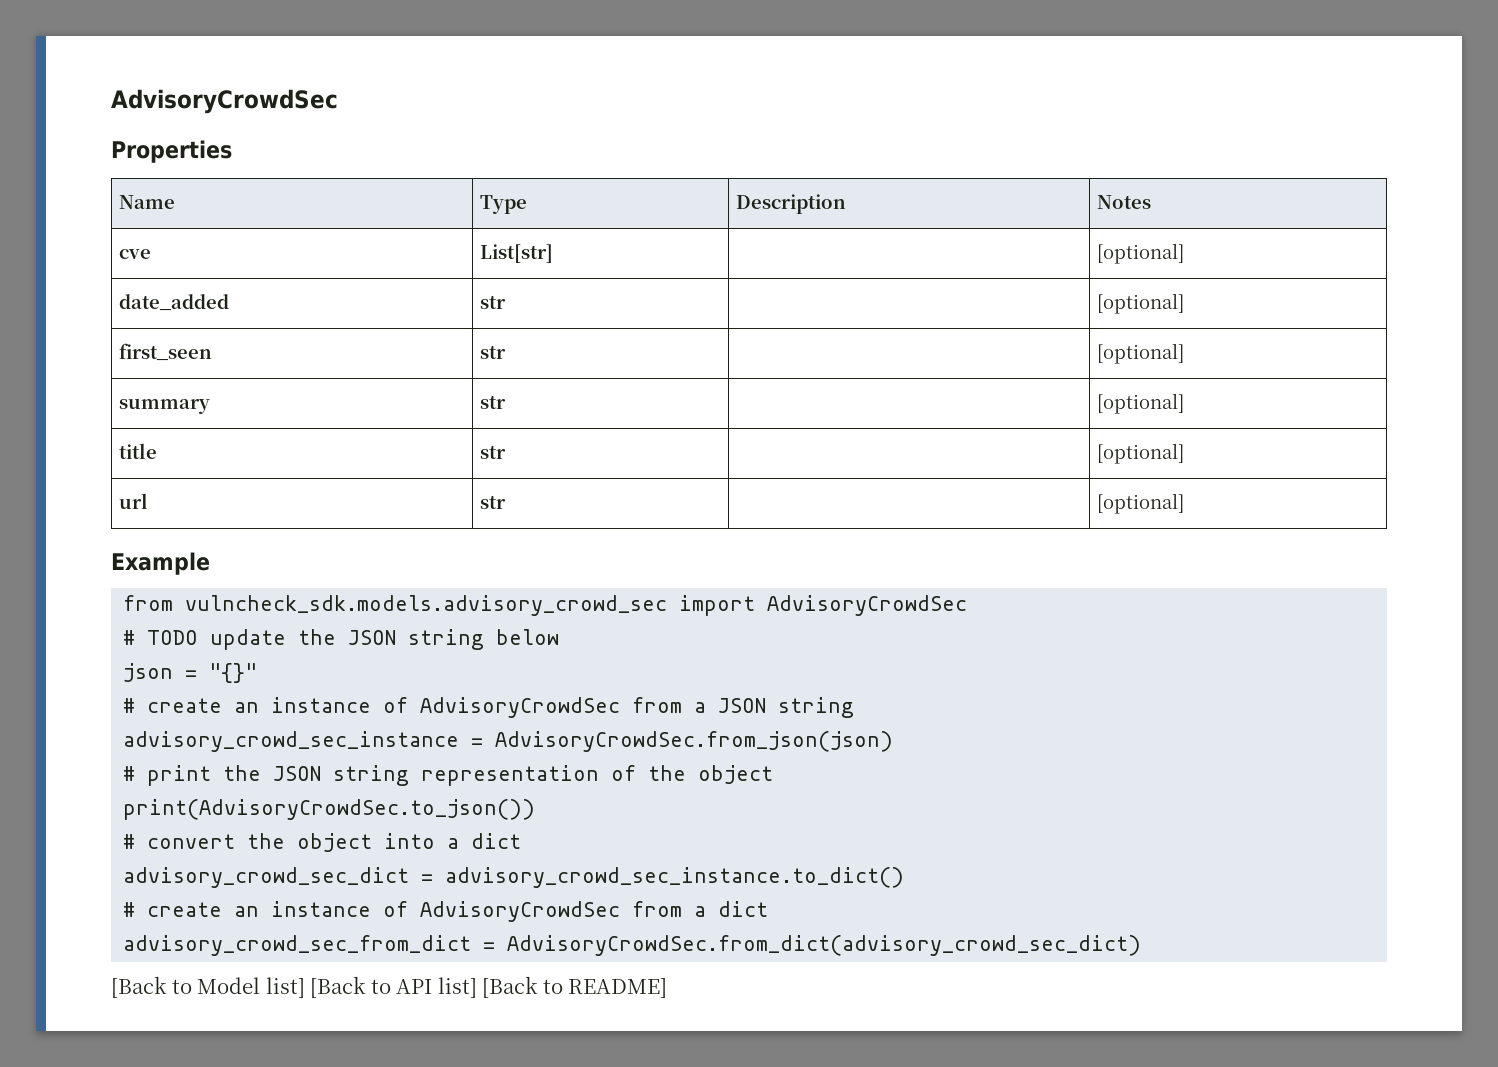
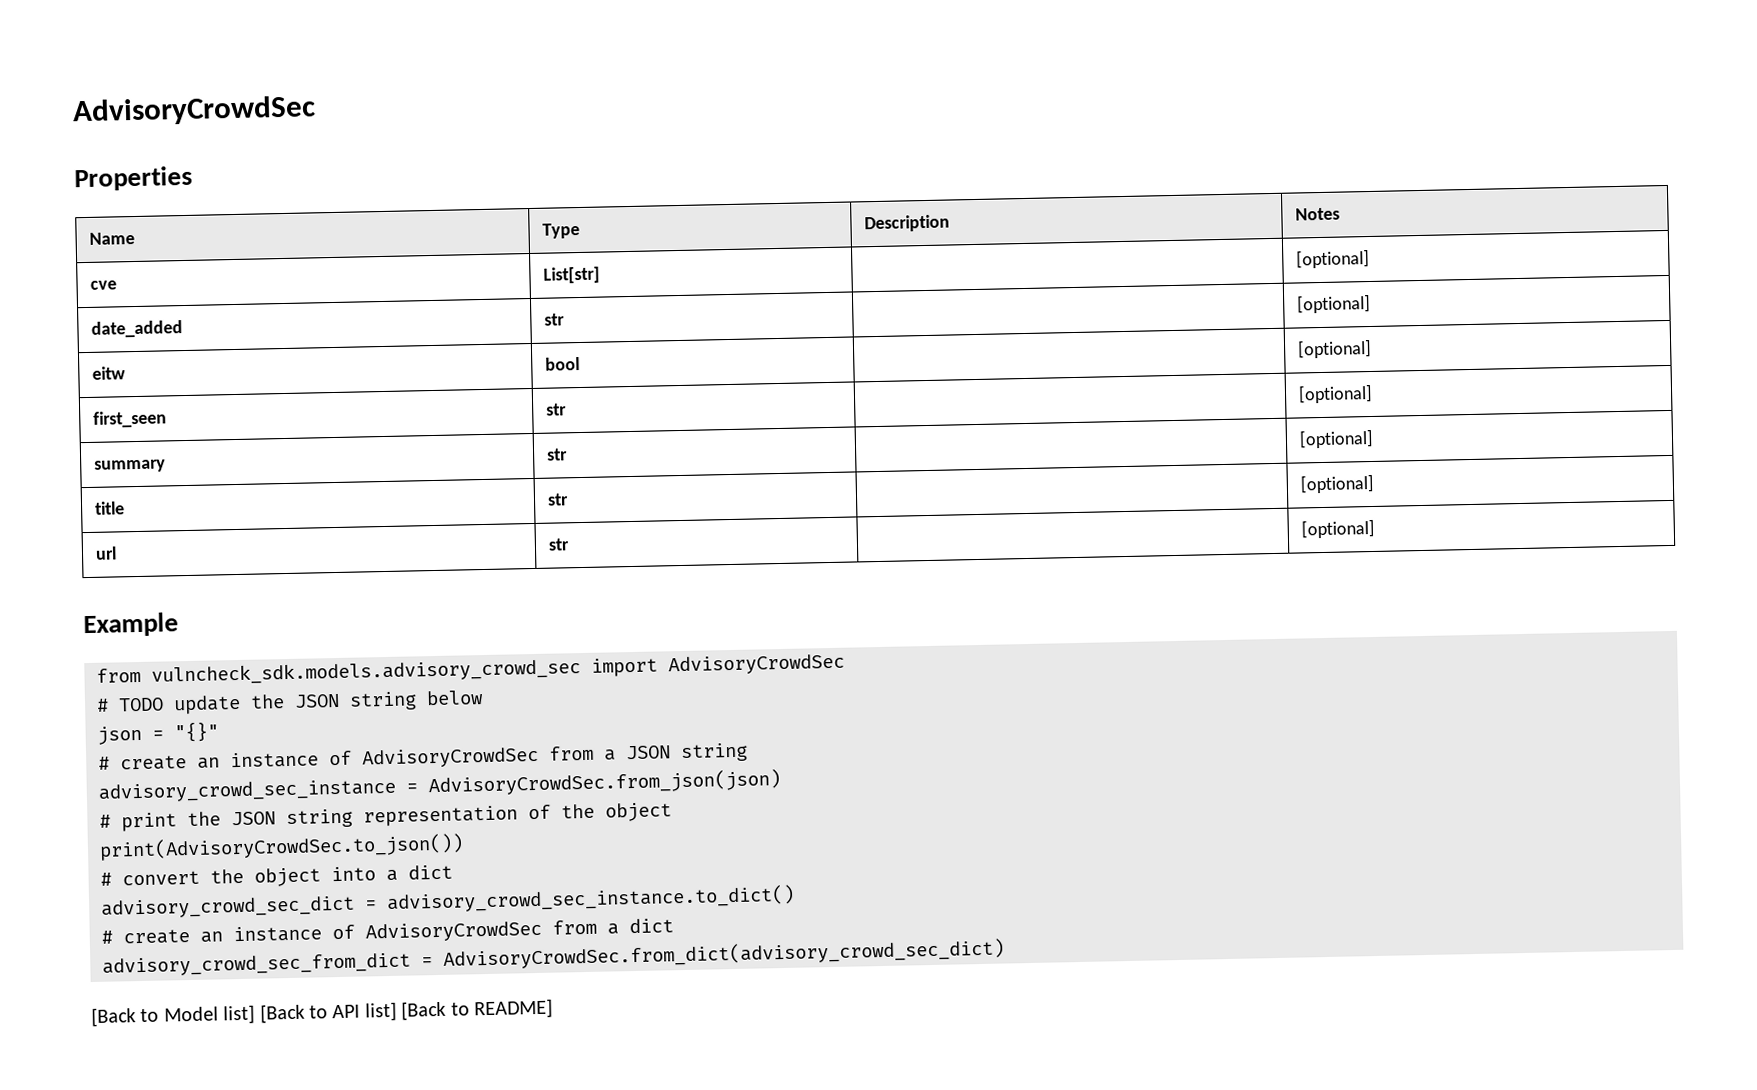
+ eitw | bool | | [optional]

